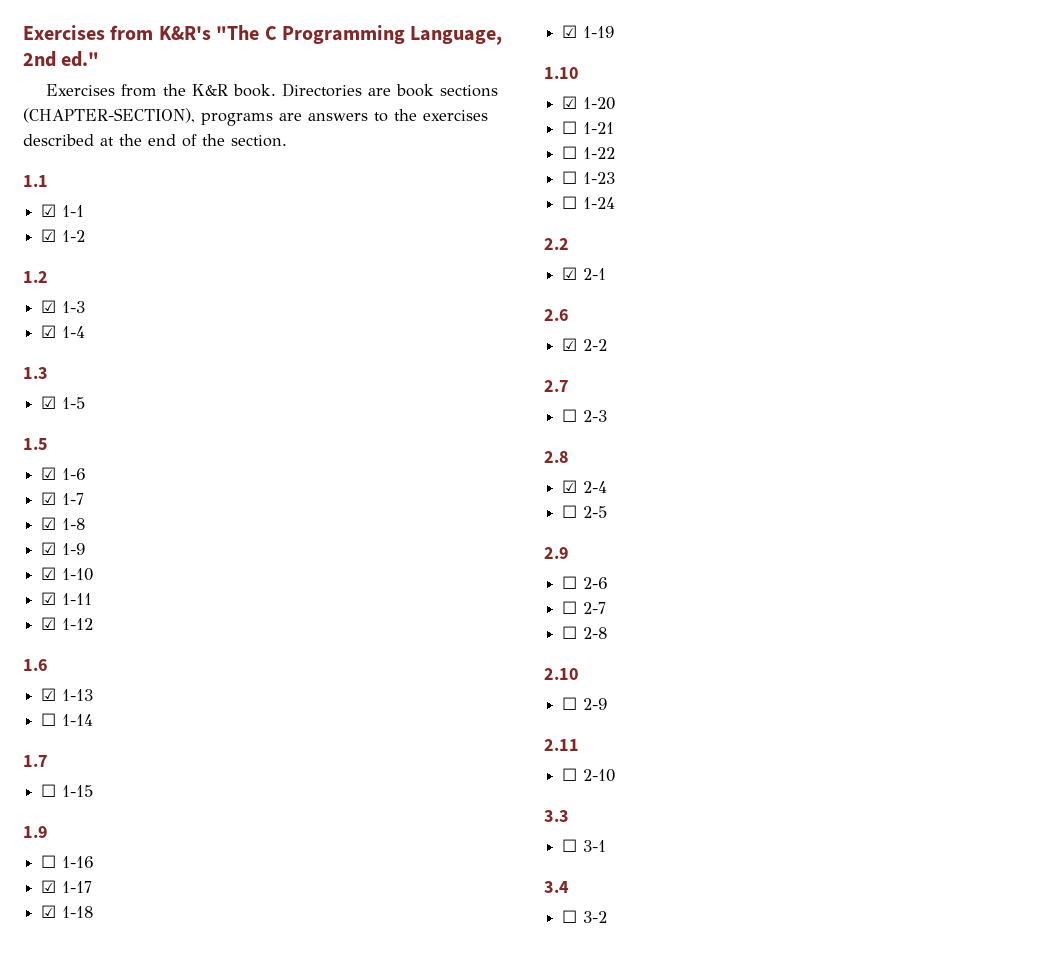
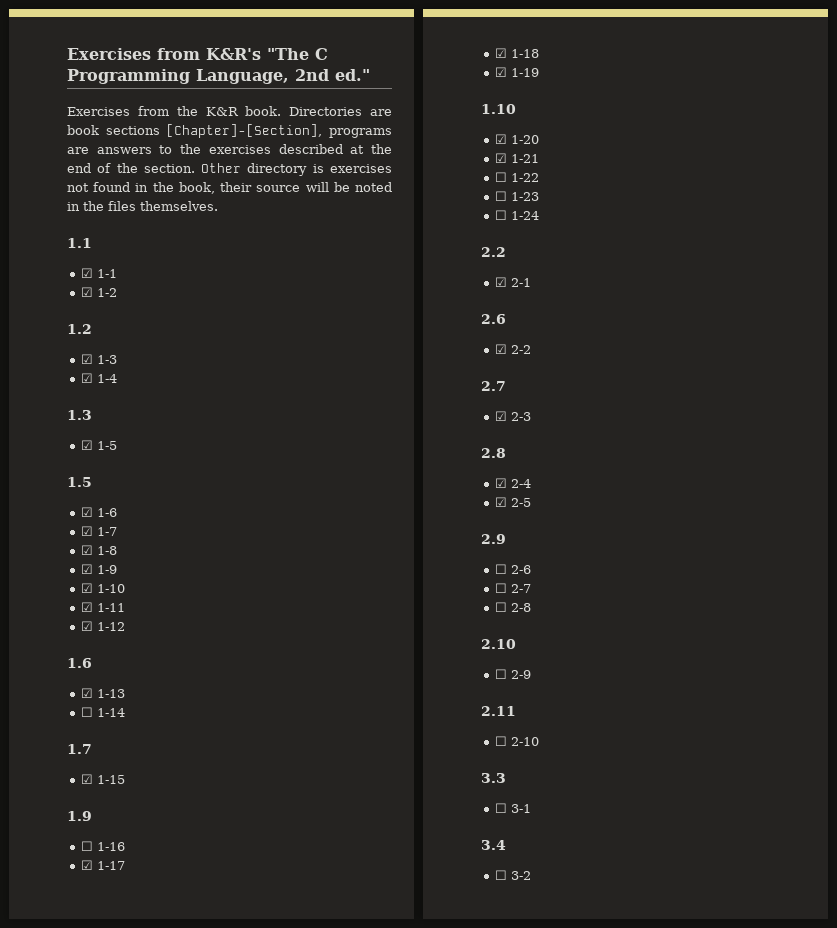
- Directories are book sections (CHAPTER-SECTION), programs are answers to the exercises described at the end of the section.
+ Directories are book sections [Chapter]-[Section], programs are answers to the exercises described at the end of the section. Other directory is exercises not found in the book, their source will be noted in the files themselves.
- ☐ 1-15
+ ☑ 1-15
- ☐ 1-21
+ ☑ 1-21
- ☐ 2-3
+ ☑ 2-3
- ☐ 2-5
+ ☑ 2-5

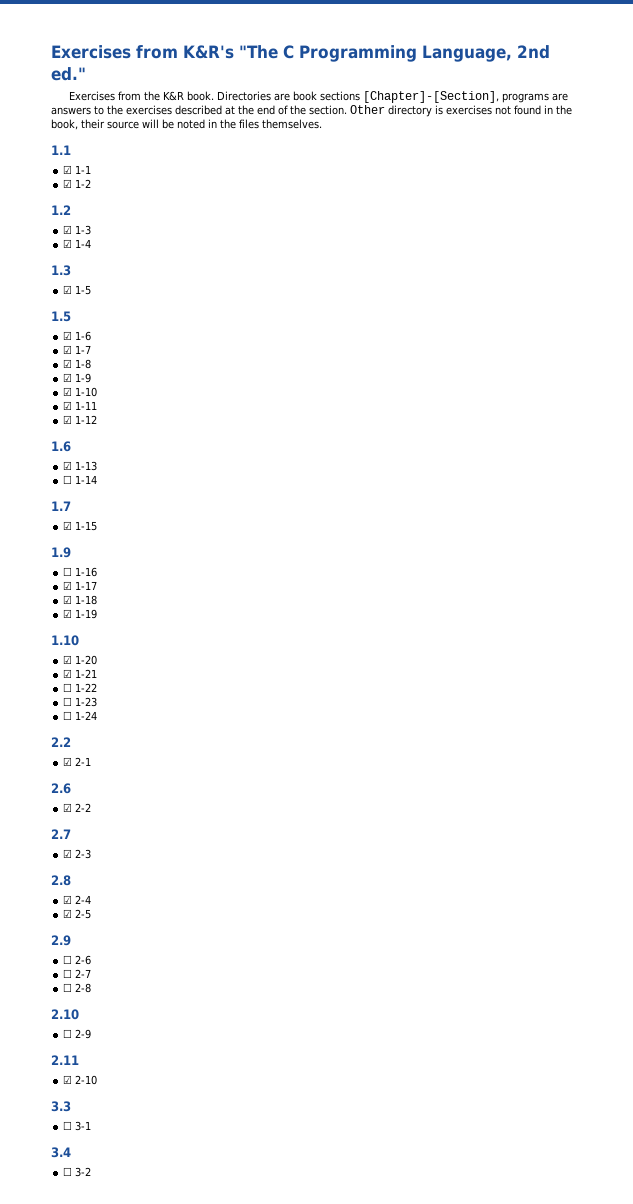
- ☐ 2-10
+ ☑ 2-10

